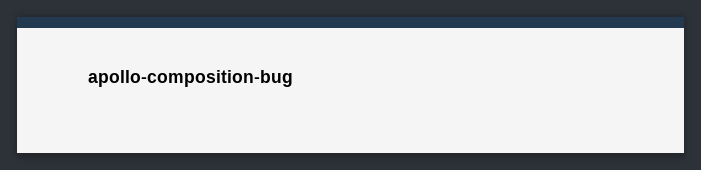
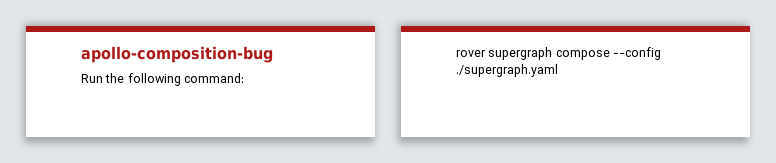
+ Run the following command:
+ rover supergraph compose --config ./supergraph.yaml

